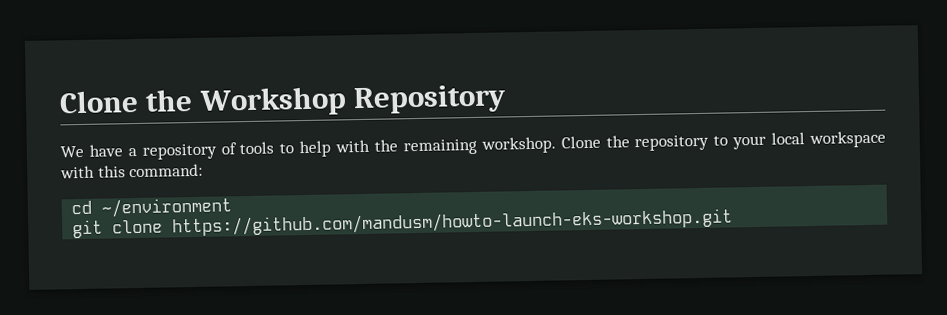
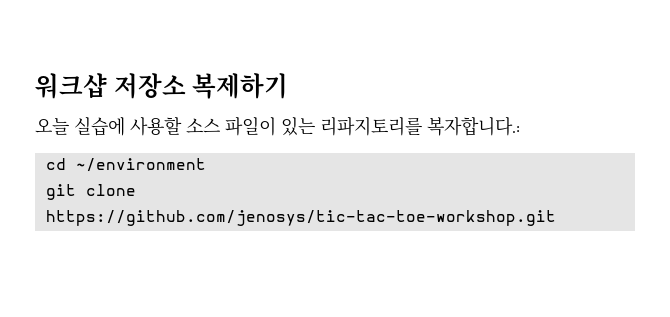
- Clone the Workshop Repository
- We have a repository of tools to help with the remaining workshop. Clone the repository to your local workspace with this command:
+ 워크샵 저장소 복제하기
+ 오늘 실습에 사용할 소스 파일이 있는 리파지토리를 복자합니다.:
- git clone https://github.com/mandusm/howto-launch-eks-workshop.git
+ git clone https://github.com/jenosys/tic-tac-toe-workshop.git

